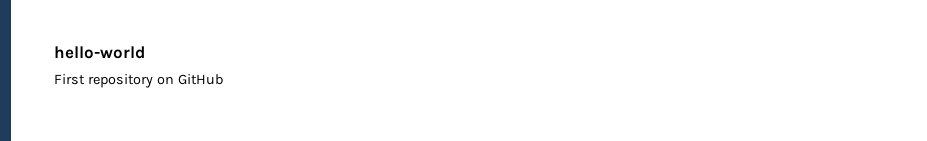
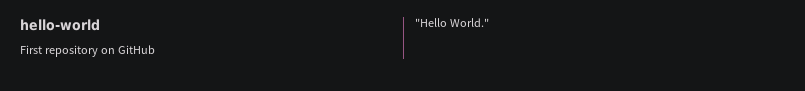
+ "Hello World."

